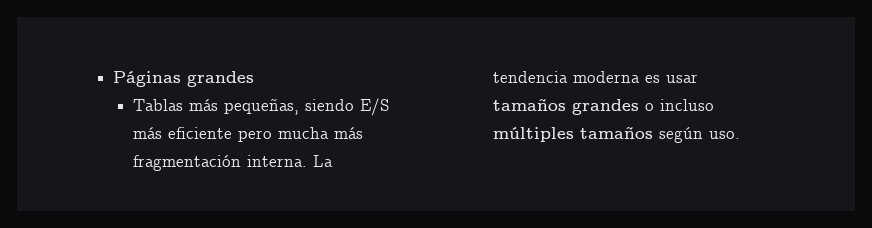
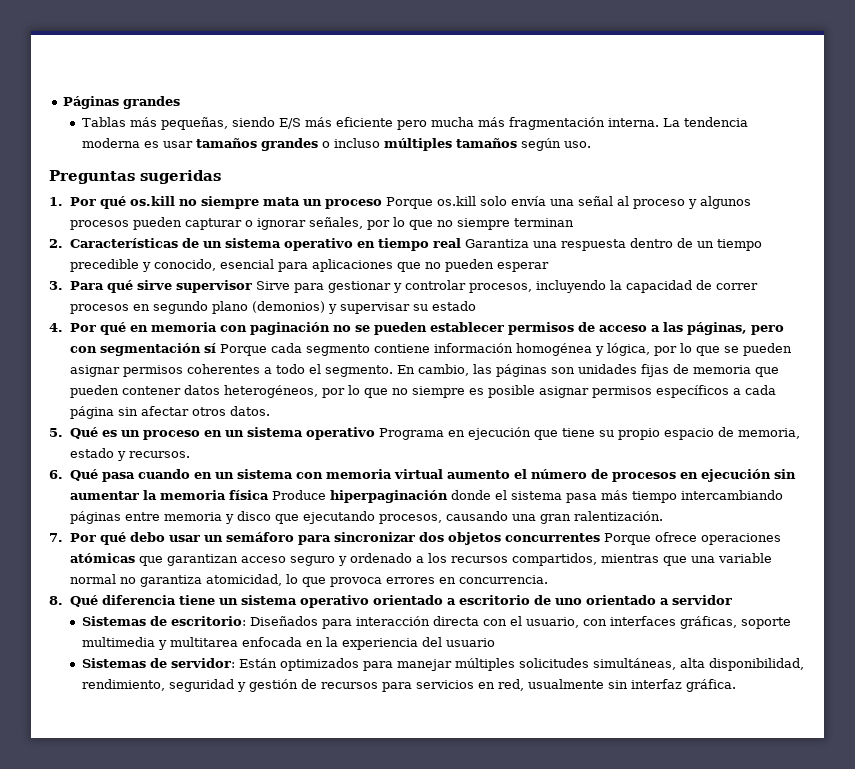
+ Preguntas sugeridas
+ 1. Por qué os.kill no siempre mata un proceso Porque os.kill solo envía una señal al proceso y algunos procesos pueden capturar o ignorar señales, por lo que no siempre terminan
+ 2. Características de un sistema operativo en tiempo real Garantiza una respuesta dentro de un tiempo precedible y conocido, esencial para aplicaciones que no pueden esperar
+ 3. Para qué sirve supervisor Sirve para gestionar y controlar procesos, incluyendo la capacidad de correr procesos en segundo plano (demonios) y supervisar su estado
+ 4. Por qué en memoria con paginación no se pueden establecer permisos de acceso a las páginas, pero con segmentación sí Porque cada segmento contiene información homogénea y lógica, por lo que se pueden asignar permisos coherentes a todo el segmento. En cambio, las páginas son unidades fijas de memoria que pueden contener datos heterogéneos, por lo que no siempre es posible asignar permisos específicos a cada página sin afectar otros datos.
+ 5. Qué es un proceso en un sistema operativo Programa en ejecución que tiene su propio espacio de memoria, estado y recursos.
+ 6. Qué pasa cuando en un sistema con memoria virtual aumento el número de procesos en ejecución sin aumentar la memoria física Produce hiperpaginación donde el sistema pasa más tiempo intercambiando páginas entre memoria y disco que ejecutando procesos, causando una gran ralentización.
+ 7. Por qué debo usar un semáforo para sincronizar dos objetos concurrentes Porque ofrece operaciones atómicas que garantizan acceso seguro y ordenado a los recursos compartidos, mientras que una variable normal no garantiza atomicidad, lo que provoca errores en concurrencia.
+ 8. Qué diferencia tiene un sistema operativo orientado a escritorio de uno orientado a servidor
+ Sistemas de escritorio: Diseñados para interacción directa con el usuario, con interfaces gráficas, soporte multimedia y multitarea enfocada en la experiencia del usuario
+ Sistemas de servidor: Están optimizados para manejar múltiples solicitudes simultáneas, alta disponibilidad, rendimiento, seguridad y gestión de recursos para servicios en red, usualmente sin interfaz gráfica.

